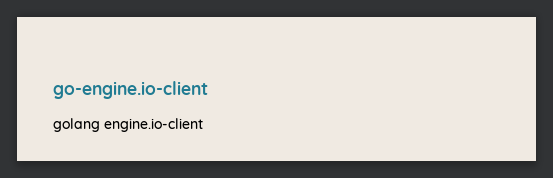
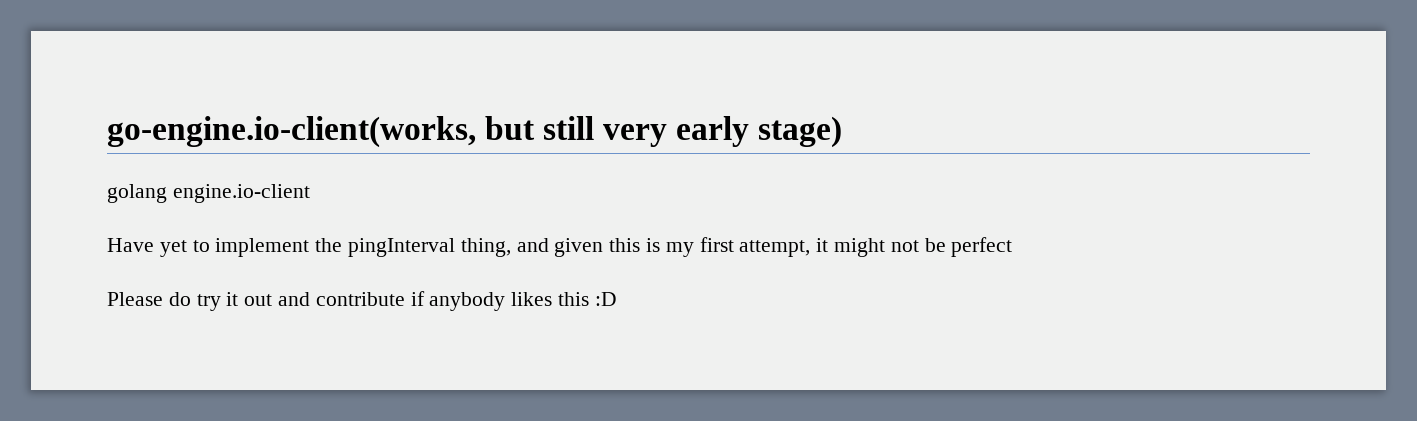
- go-engine.io-client
+ go-engine.io-client(works, but still very early stage)
  golang engine.io-client
+ Have yet to implement the pingInterval thing, and given this is my first attempt, it might not be perfect
+ Please do try it out and contribute if anybody likes this :D

